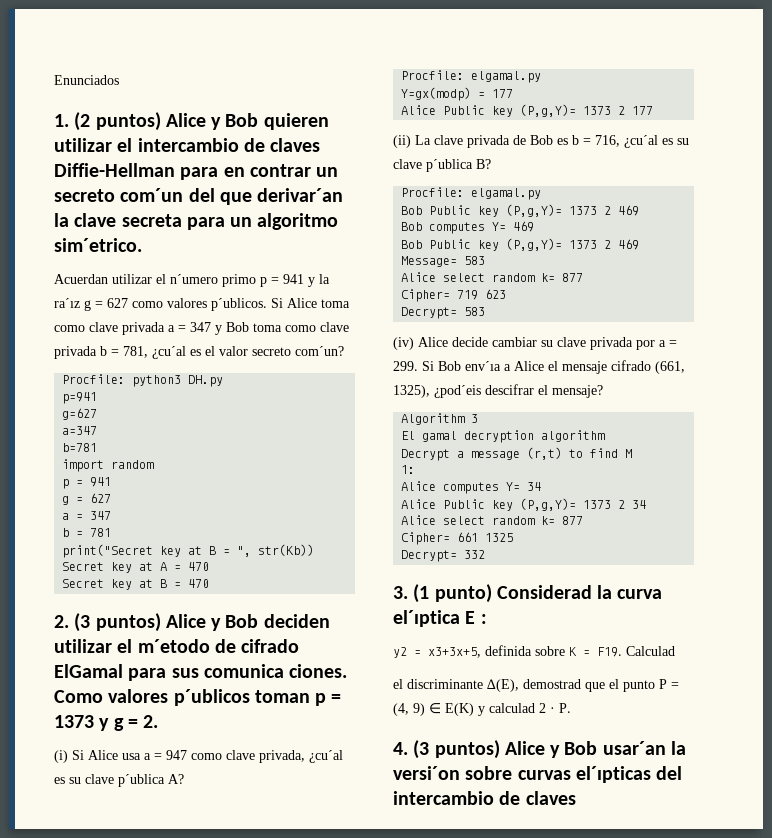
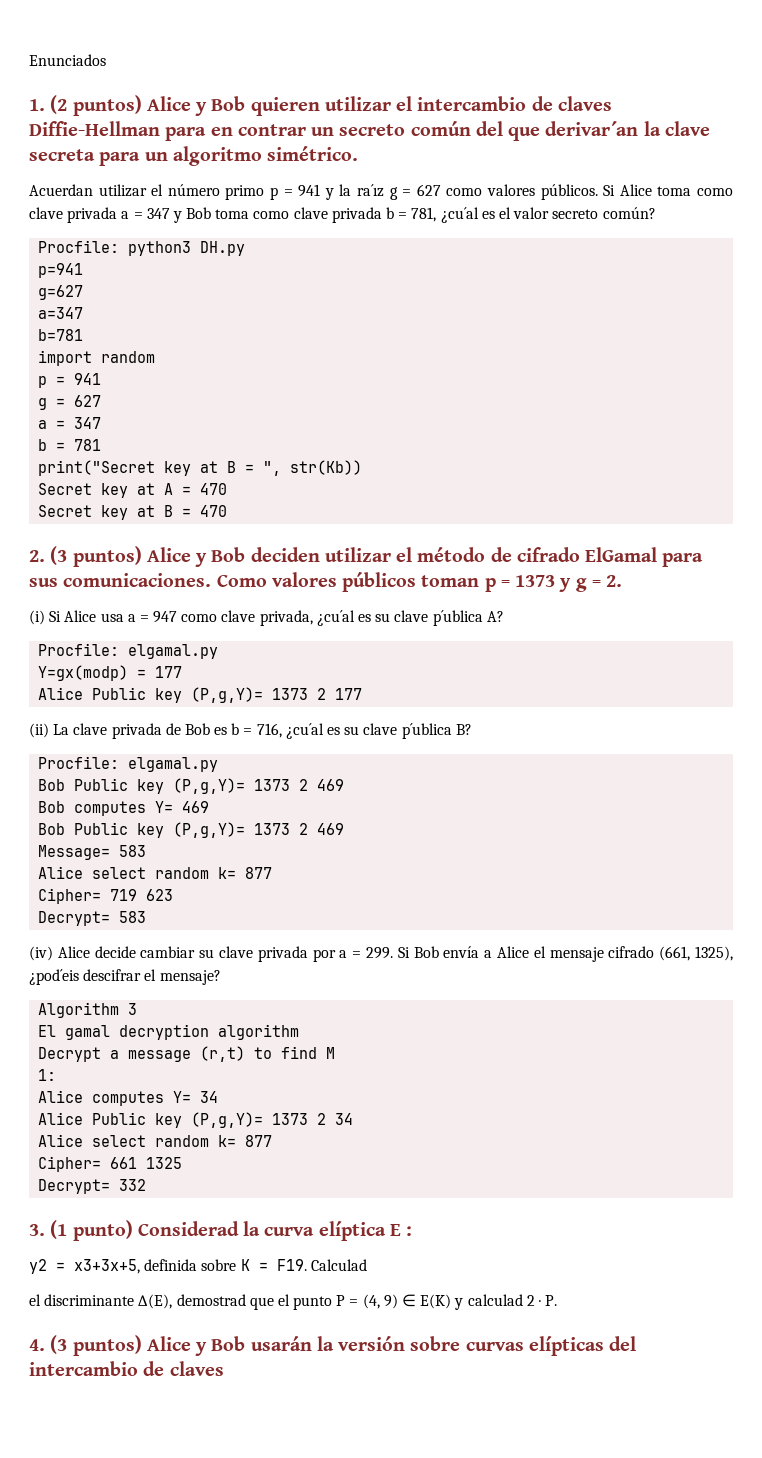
- 1. (2 puntos) Alice y Bob quieren utilizar el intercambio de claves Diffie-Hellman para en contrar un secreto com´un del que derivar´an la clave secreta para un algoritmo sim´etrico.
+ 1. (2 puntos) Alice y Bob quieren utilizar el intercambio de claves Diffie-Hellman para en contrar un secreto común del que derivar´an la clave secreta para un algoritmo simétrico.
- Acuerdan utilizar el n´umero primo p = 941 y la ra´ız g = 627 como valores p´ublicos.
+ Acuerdan utilizar el número primo p = 941 y la ra´ız g = 627 como valores públicos.
- Si Alice toma como clave privada a = 347 y Bob toma como clave privada b = 781, ¿cu´al es el valor secreto com´un?
+ Si Alice toma como clave privada a = 347 y Bob toma como clave privada b = 781, ¿cu´al es el valor secreto común?
- 2. (3 puntos) Alice y Bob deciden utilizar el m´etodo de cifrado ElGamal para sus comunica ciones.
+ 2. (3 puntos) Alice y Bob deciden utilizar el método de cifrado ElGamal para sus comunicaciones.
- Como valores p´ublicos toman p = 1373 y g = 2.
+ Como valores públicos toman p = 1373 y g = 2.
- (iv) Alice decide cambiar su clave privada por a = 299. Si Bob env´ıa a Alice el mensaje cifrado (661, 1325), ¿pod´eis descifrar el mensaje?
+ (iv) Alice decide cambiar su clave privada por a = 299. Si Bob envía a Alice el mensaje cifrado (661, 1325), ¿pod´eis descifrar el mensaje?
- 3. (1 punto) Considerad la curva el´ıptica E :
+ 3. (1 punto) Considerad la curva elíptica E :
- 4. (3 puntos) Alice y Bob usar´an la versi´on sobre curvas el´ıpticas del intercambio de claves
+ 4. (3 puntos) Alice y Bob usarán la versión sobre curvas elípticas del intercambio de claves

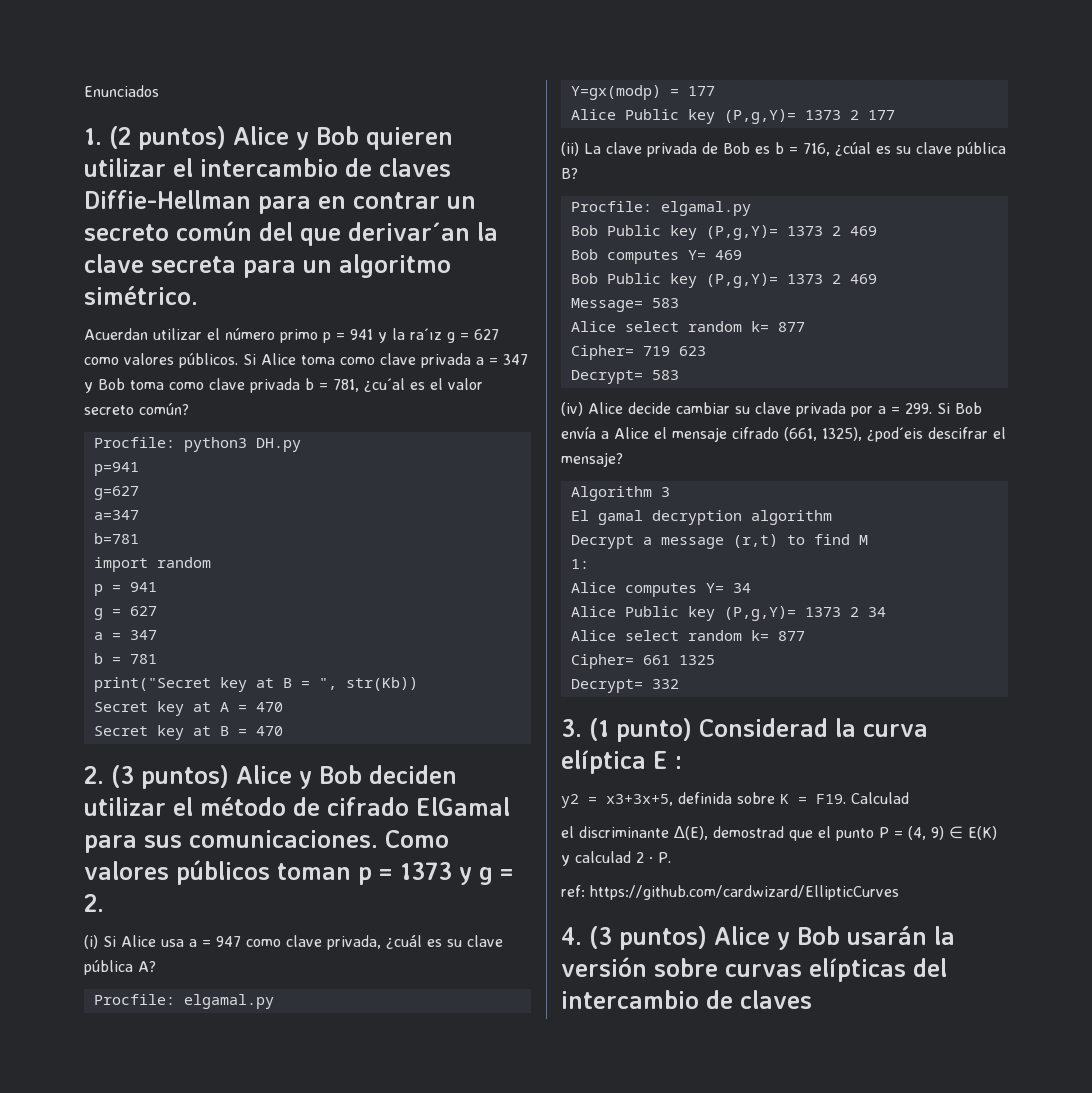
- (i) Si Alice usa a = 947 como clave privada, ¿cu´al es su clave p´ublica A?
+ (i) Si Alice usa a = 947 como clave privada, ¿cuál es su clave pública A?
- (ii) La clave privada de Bob es b = 716, ¿cu´al es su clave p´ublica B?
+ (ii) La clave privada de Bob es b = 716, ¿cúal es su clave pública B?
+ ref: https://github.com/cardwizard/EllipticCurves

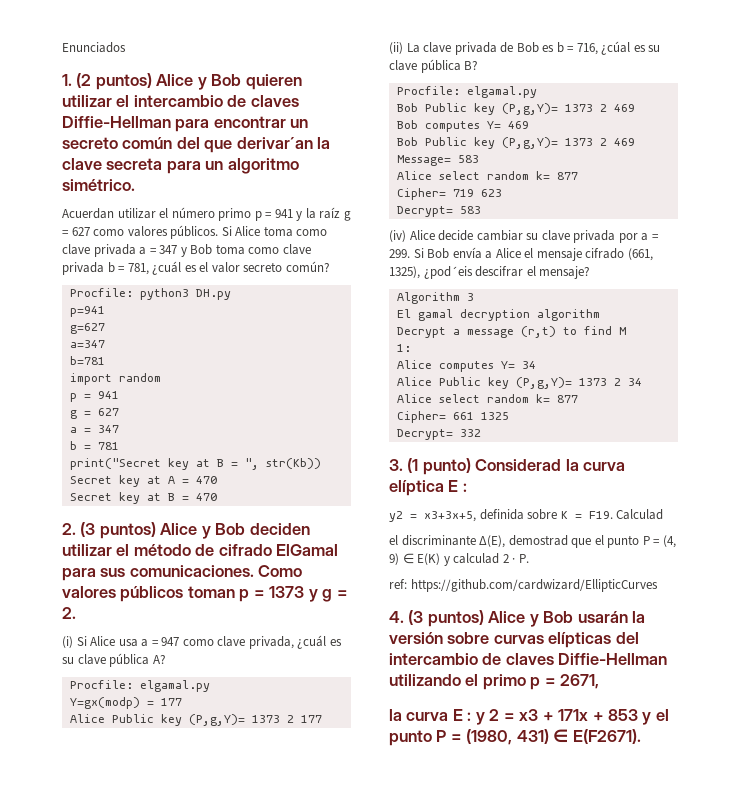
- 1. (2 puntos) Alice y Bob quieren utilizar el intercambio de claves Diffie-Hellman para en contrar un secreto común del que derivar´an la clave secreta para un algoritmo simétrico.
+ 1. (2 puntos) Alice y Bob quieren utilizar el intercambio de claves Diffie-Hellman para encontrar un secreto común del que derivar´an la clave secreta para un algoritmo simétrico.
- Acuerdan utilizar el número primo p = 941 y la ra´ız g = 627 como valores públicos.
+ Acuerdan utilizar el número primo p = 941 y la raíz g = 627 como valores públicos.
- Si Alice toma como clave privada a = 347 y Bob toma como clave privada b = 781, ¿cu´al es el valor secreto común?
+ Si Alice toma como clave privada a = 347 y Bob toma como clave privada b = 781, ¿cuál es el valor secreto común?
- 4. (3 puntos) Alice y Bob usarán la versión sobre curvas elípticas del intercambio de claves
+ 4. (3 puntos) Alice y Bob usarán la versión sobre curvas elípticas del intercambio de claves Diffie-Hellman utilizando el primo p = 2671,
+ la curva E : y 2 = x3 + 171x + 853 y el punto P = (1980, 431) ∈ E(F2671).

